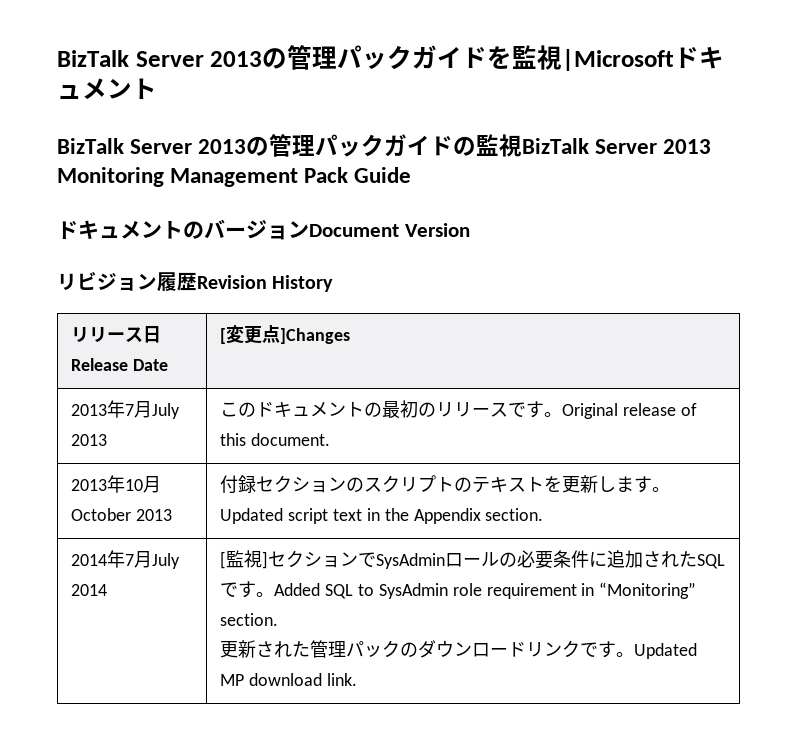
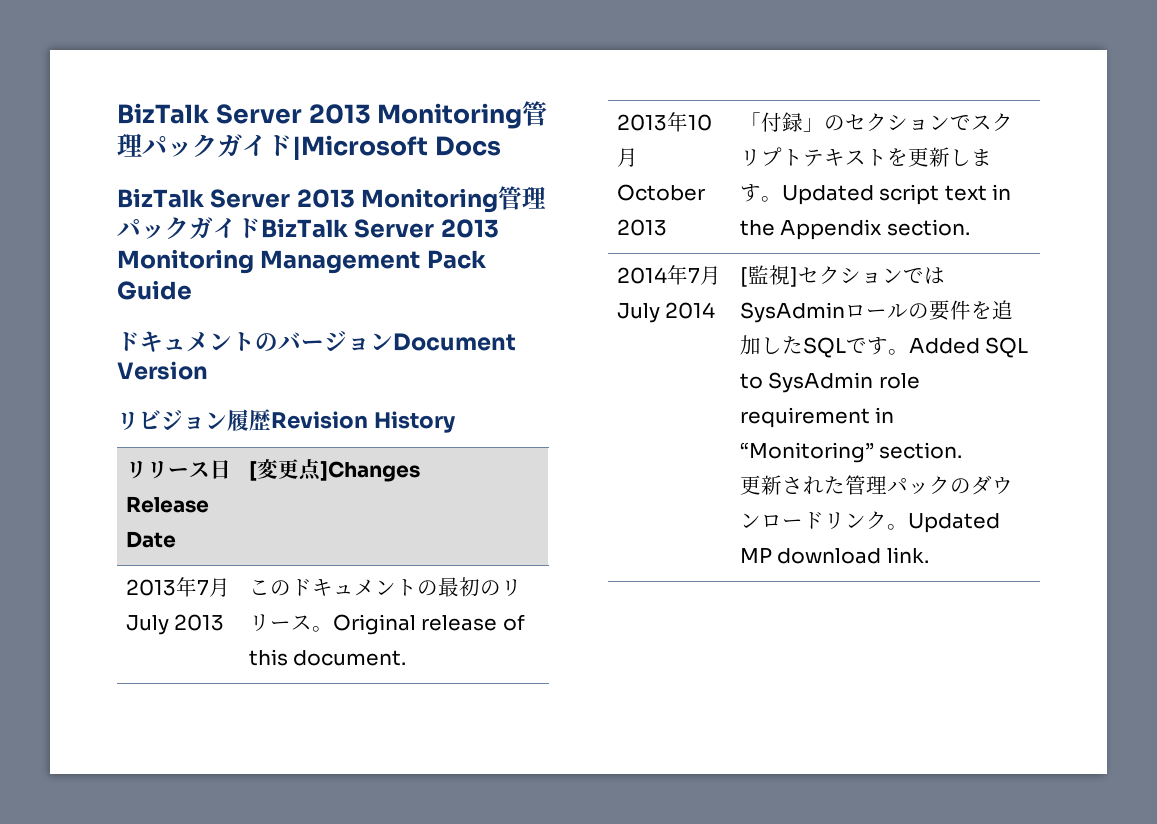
- BizTalk Server 2013の管理パックガイドを監視|Microsoftドキュメント
- BizTalk Server 2013の管理パックガイドの監視BizTalk Server 2013 Monitoring Management Pack Guide
+ BizTalk Server 2013 Monitoring管理パックガイド|Microsoft Docs
+ BizTalk Server 2013 Monitoring管理パックガイドBizTalk Server 2013 Monitoring Management Pack Guide
- 2013年7月July 2013 | このドキュメントの最初のリリースです。Original release of this document.
+ 2013年7月July 2013 | このドキュメントの最初のリリース。Original release of this document.
- 2013年10月October 2013 | 付録セクションのスクリプトのテキストを更新します。Updated script text in the Appendix section.
+ 2013年10月October 2013 | 「付録」のセクションでスクリプトテキストを更新します。Updated script text in the Appendix section.
- [監視]セクションでSysAdminロールの必要条件に追加されたSQLです。
+ [監視]セクションではSysAdminロールの要件を追加したSQLです。
- 更新された管理パックのダウンロードリンクです。
+ 更新された管理パックのダウンロードリンク。

